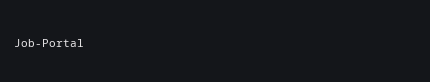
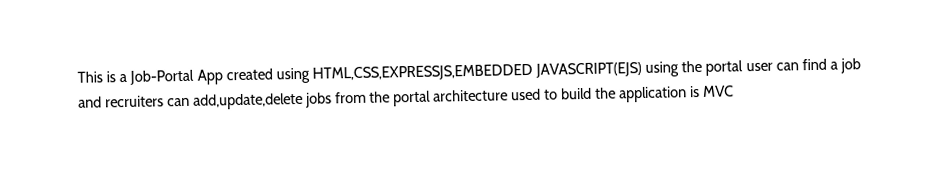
- Job-Portal
+ This is a Job-Portal App created using HTML,CSS,EXPRESSJS,EMBEDDED JAVASCRIPT(EJS) using the portal user can find a job and recruiters can add,update,delete jobs from the portal architecture used to build the application is MVC

